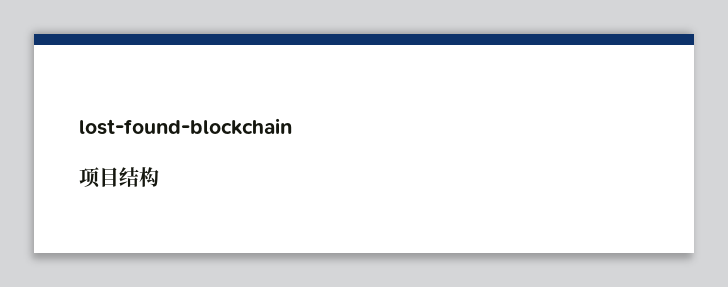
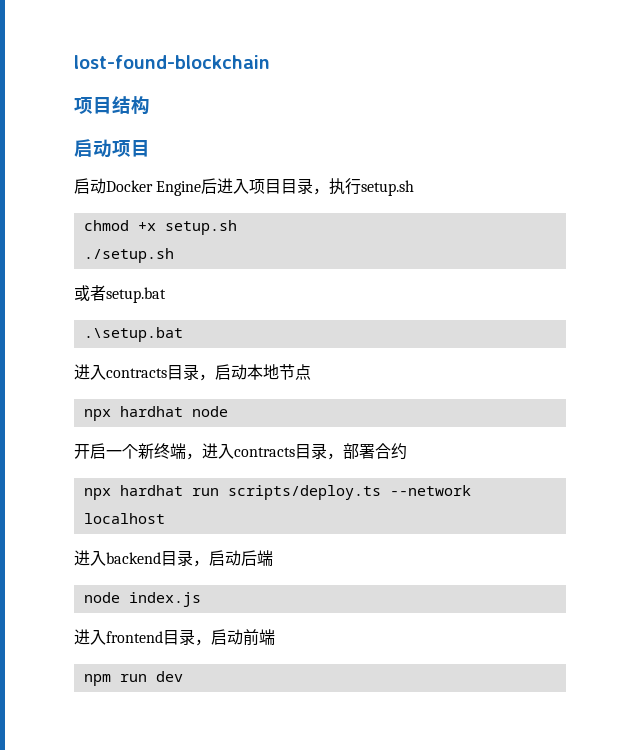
+ 启动项目
+ 启动Docker Engine后进入项目目录，执行setup.sh
+ chmod +x setup.sh
+ ./setup.sh
+ 或者setup.bat
+ .\setup.bat
+ 进入contracts目录，启动本地节点
+ npx hardhat node
+ 开启一个新终端，进入contracts目录，部署合约
+ npx hardhat run scripts/deploy.ts --network localhost
+ 进入backend目录，启动后端
+ node index.js
+ 进入frontend目录，启动前端
+ npm run dev

